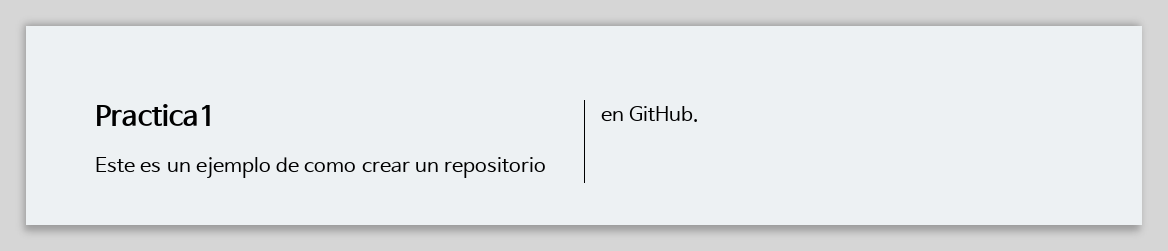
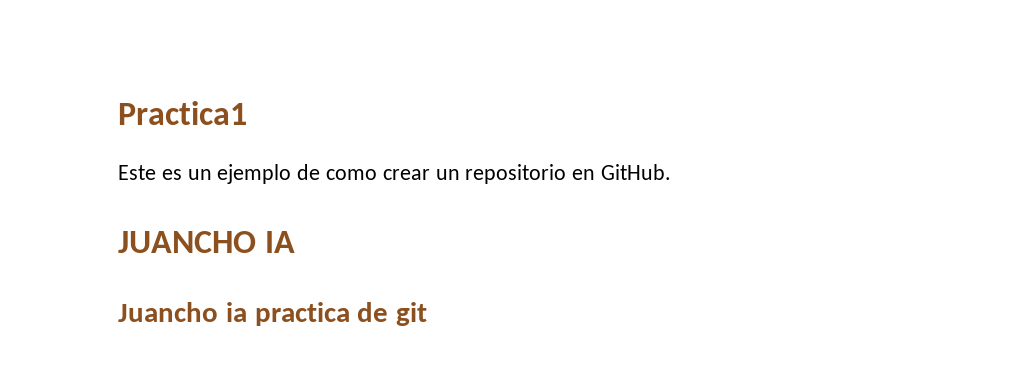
+ JUANCHO IA
+ Juancho ia practica de git

